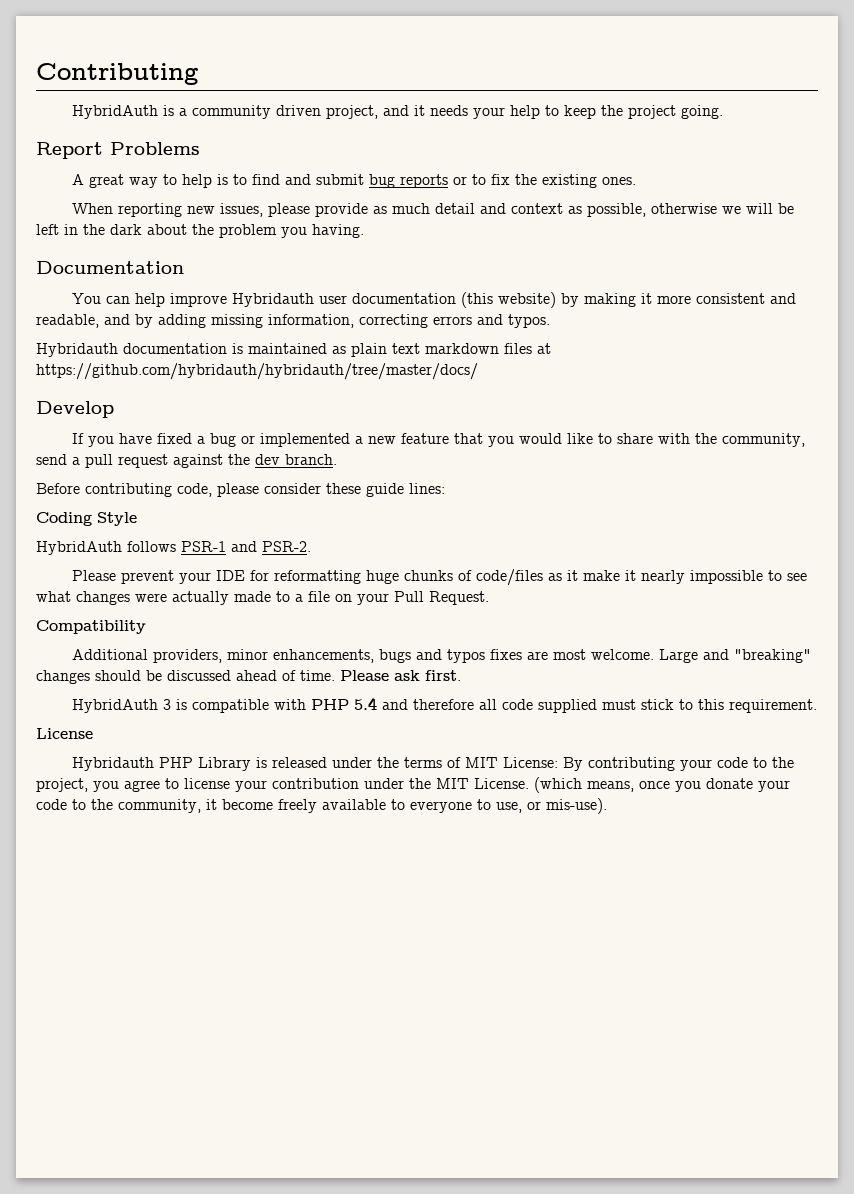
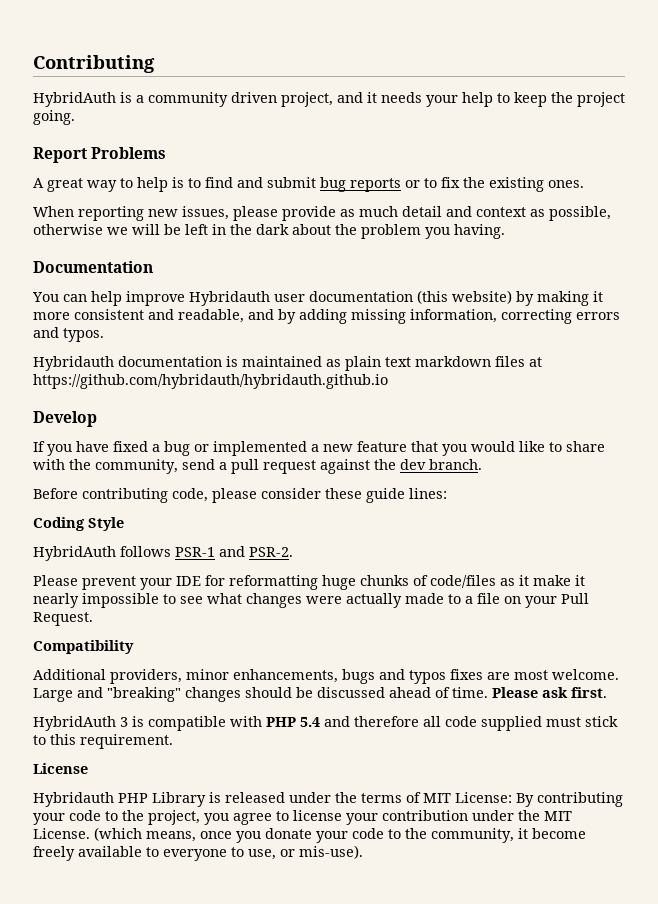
- Hybridauth documentation is maintained as plain text markdown files at https://github.com/hybridauth/hybridauth/tree/master/docs/
+ Hybridauth documentation is maintained as plain text markdown files at https://github.com/hybridauth/hybridauth.github.io

